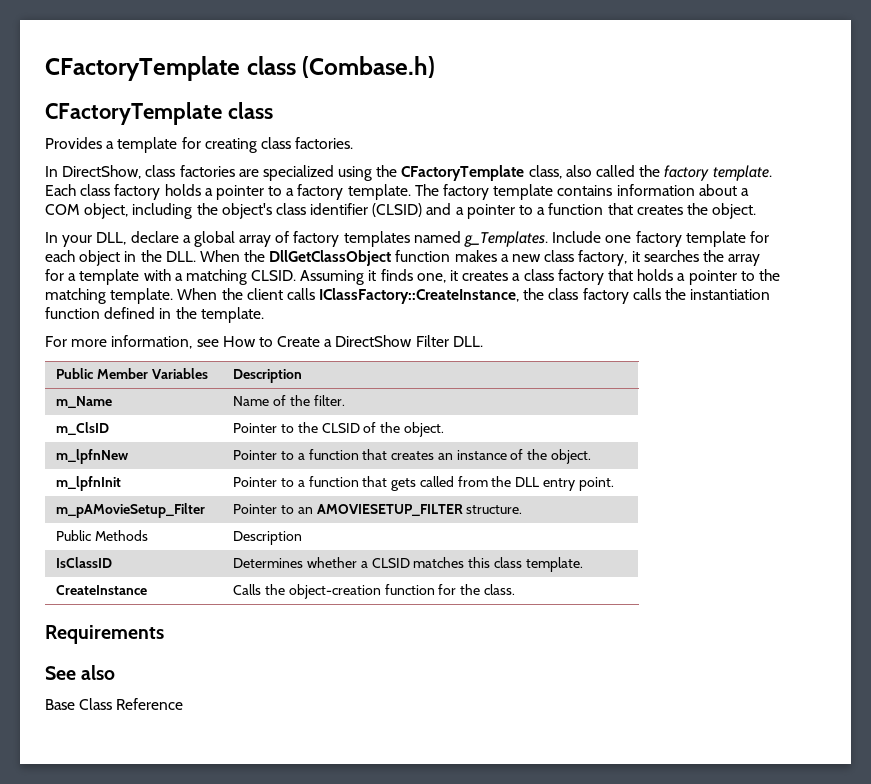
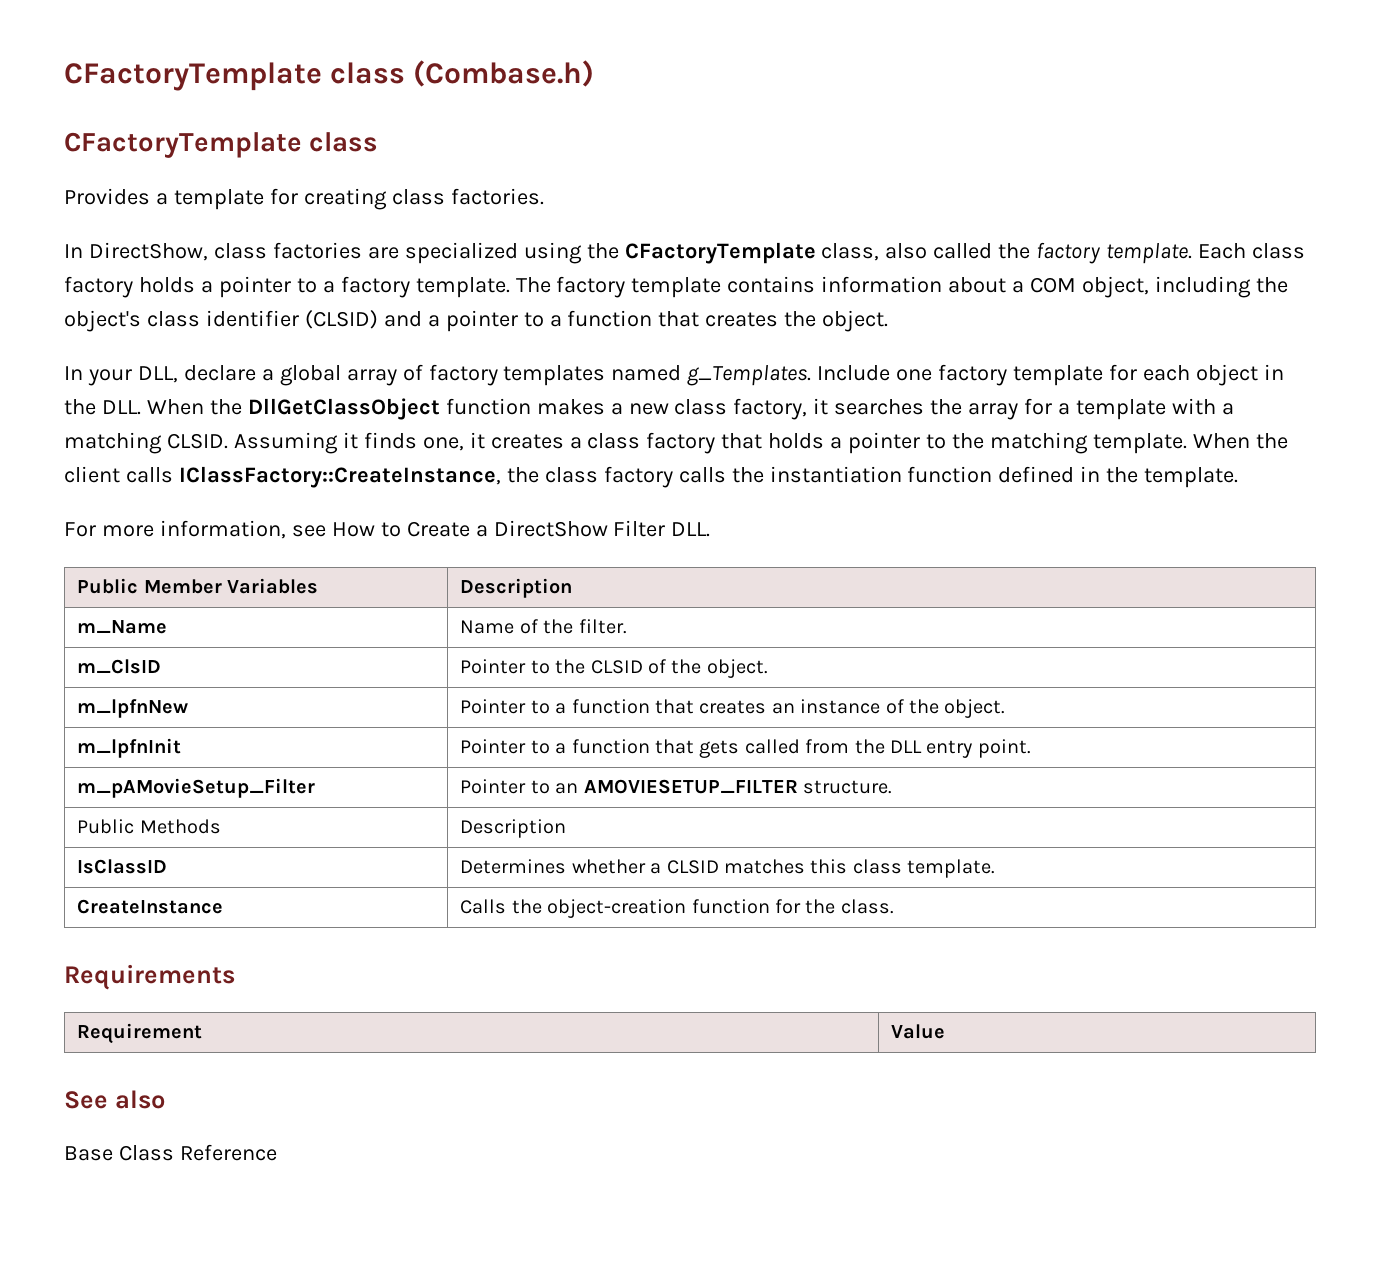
+ Requirement | Value

